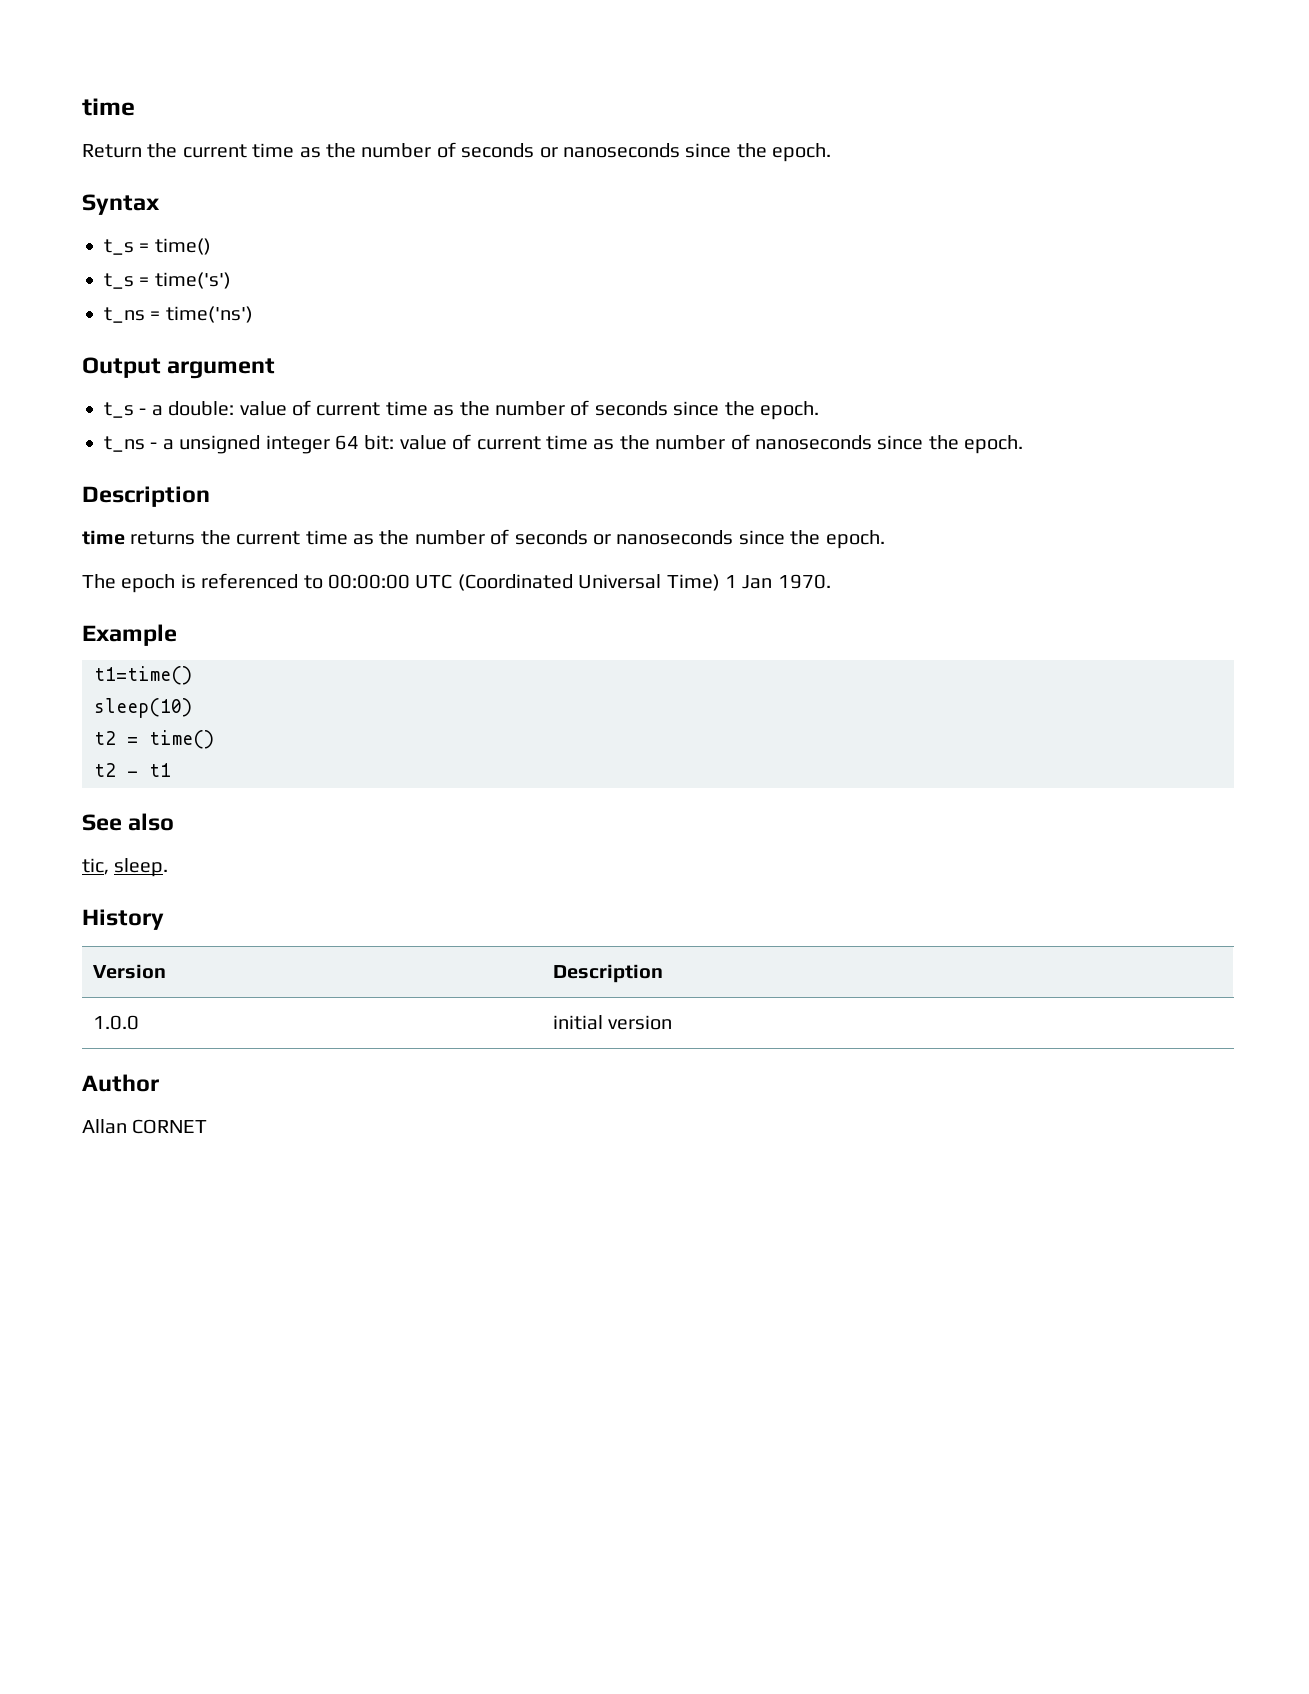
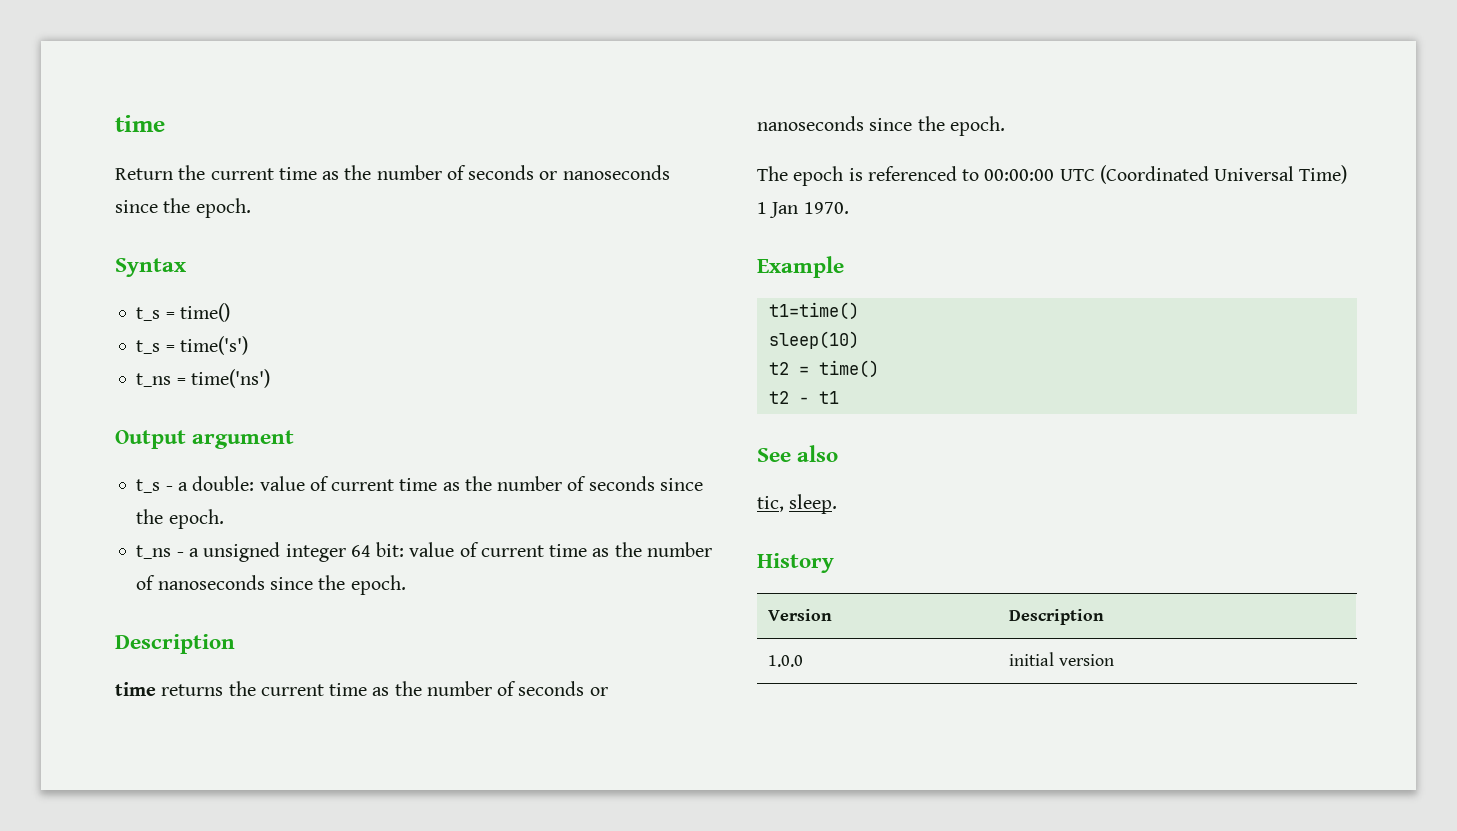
- Author
- Allan CORNET

